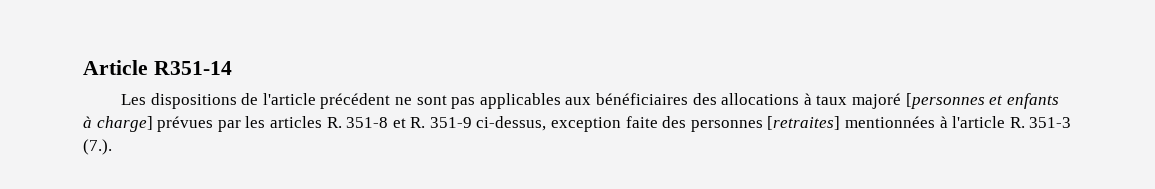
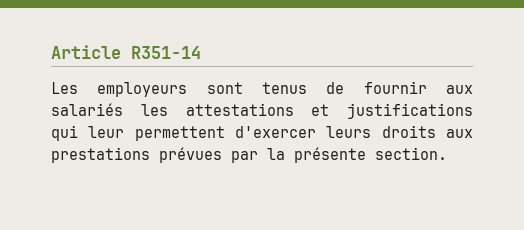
- Les dispositions de l'article précédent ne sont pas applicables aux bénéficiaires des allocations à taux majoré [personnes et enfants à charge] prévues par les articles R. 351-8 et R. 351-9 ci-dessus, exception faite des personnes [retraites] mentionnées à l'article R. 351-3 (7.).
+ Les employeurs sont tenus de fournir aux salariés les attestations et justifications qui leur permettent d'exercer leurs droits aux prestations prévues par la présente section.

